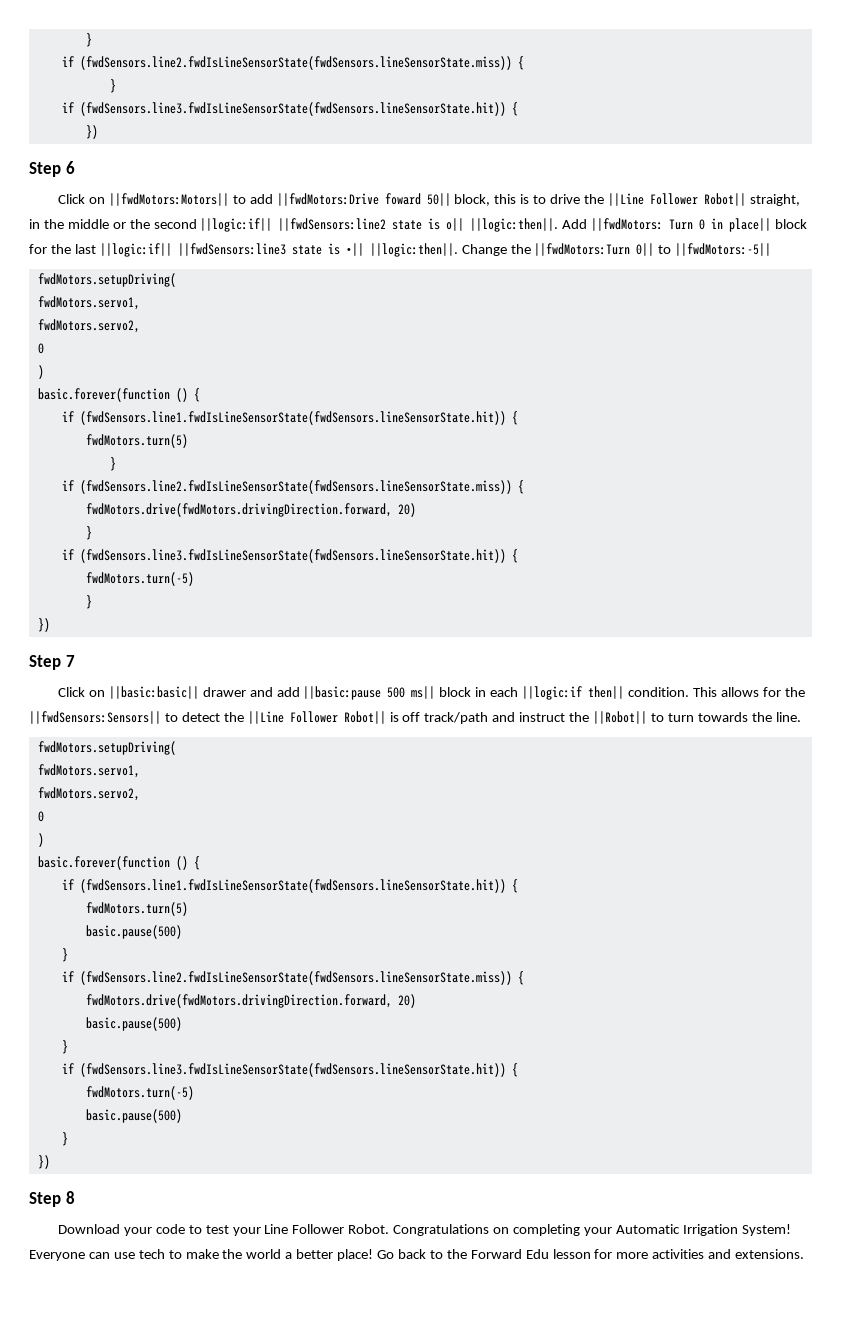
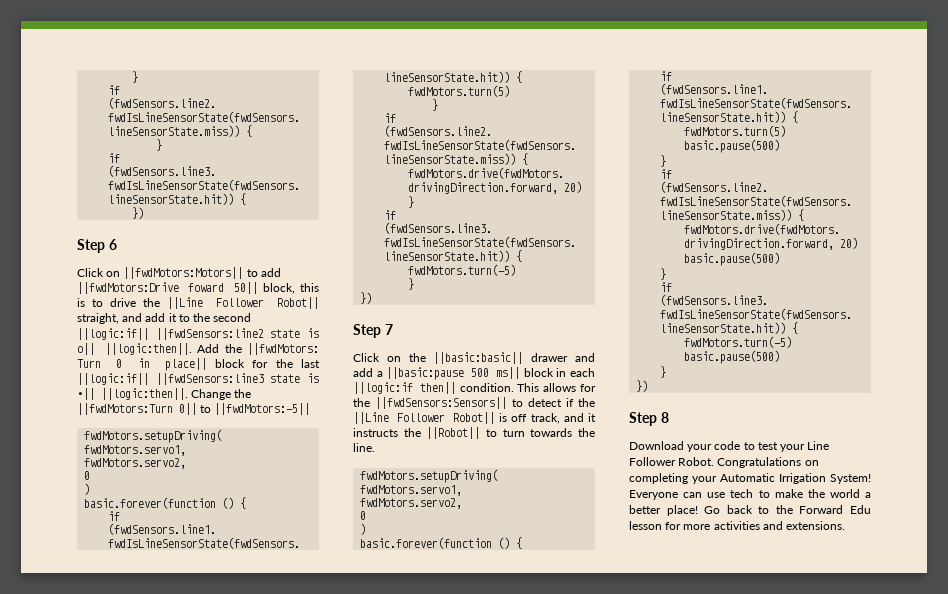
- Click on ||fwdMotors:Motors|| to add ||fwdMotors:Drive foward 50|| block, this is to drive the ||Line Follower Robot|| straight, in the middle or the second ||logic:if|| ||fwdSensors:line2 state is o|| ||logic:then||.
+ Click on ||fwdMotors:Motors|| to add ||fwdMotors:Drive foward 50|| block, this is to drive the ||Line Follower Robot|| straight, and add it to the second ||logic:if|| ||fwdSensors:line2 state is o|| ||logic:then||.
- Add ||fwdMotors: Turn 0 in place|| block for the last ||logic:if|| ||fwdSensors:line3 state is •|| ||logic:then||.
+ Add the ||fwdMotors: Turn 0 in place|| block for the last ||logic:if|| ||fwdSensors:line3 state is •|| ||logic:then||.
- Click on ||basic:basic|| drawer and add ||basic:pause 500 ms|| block in each ||logic:if then|| condition.
+ Click on the ||basic:basic|| drawer and add a ||basic:pause 500 ms|| block in each ||logic:if then|| condition.
- This allows for the ||fwdSensors:Sensors|| to detect the ||Line Follower Robot|| is off track/path and instruct the ||Robot|| to turn towards the line.
+ This allows for the ||fwdSensors:Sensors|| to detect if the ||Line Follower Robot|| is off track, and it instructs the ||Robot|| to turn towards the line.

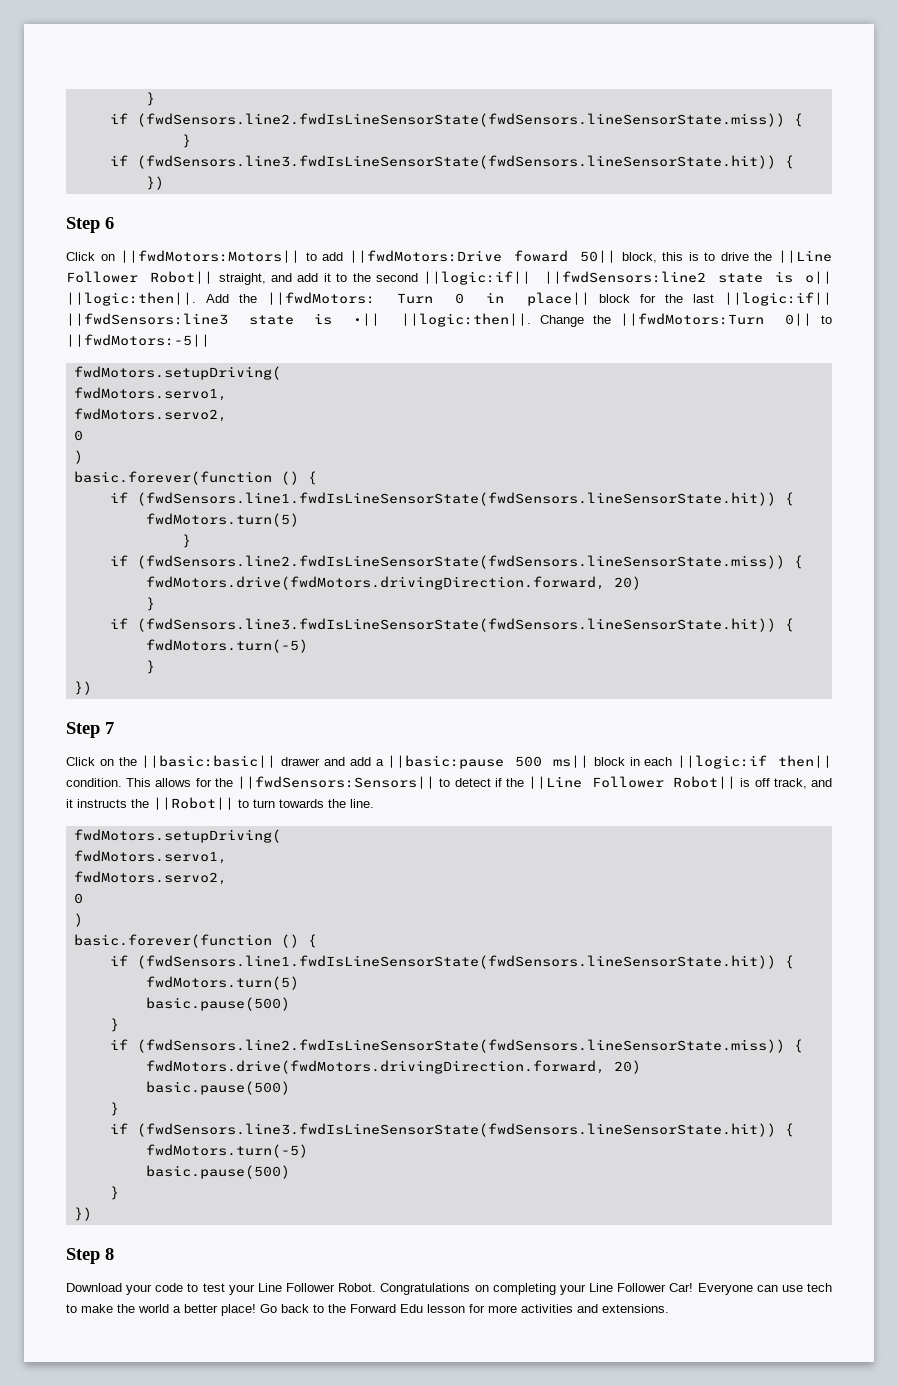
- Congratulations on completing your Automatic Irrigation System!
+ Congratulations on completing your Line Follower Car!

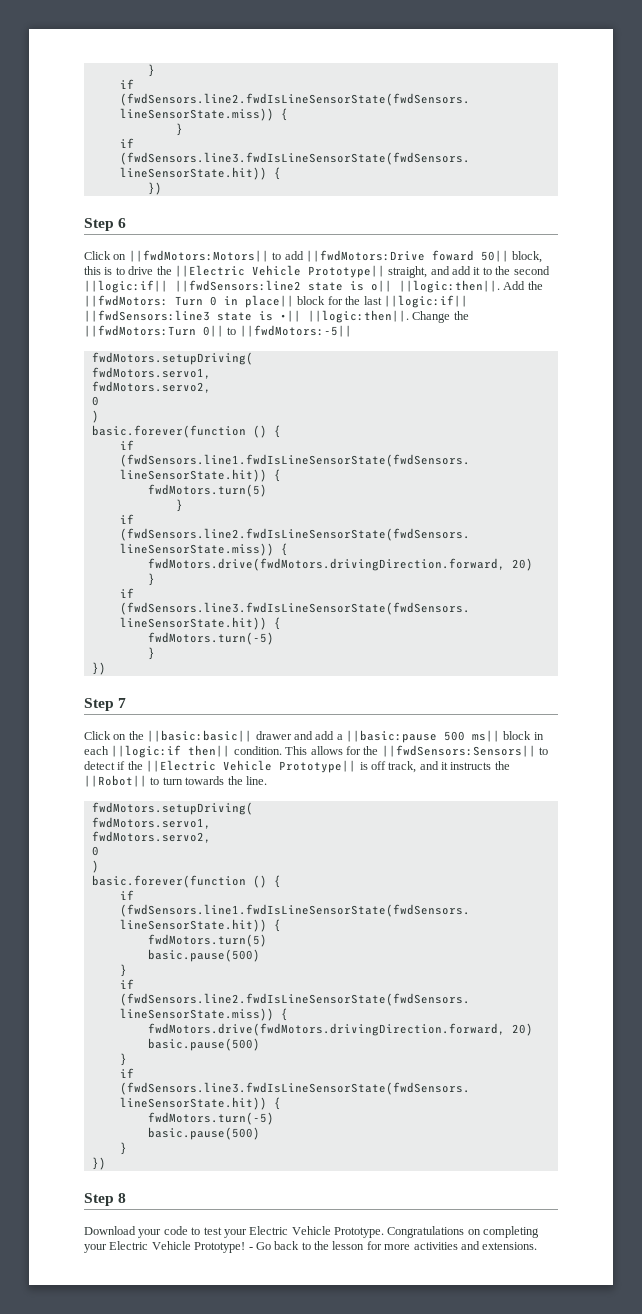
- Click on ||fwdMotors:Motors|| to add ||fwdMotors:Drive foward 50|| block, this is to drive the ||Line Follower Robot|| straight, and add it to the second ||logic:if|| ||fwdSensors:line2 state is o|| ||logic:then||.
+ Click on ||fwdMotors:Motors|| to add ||fwdMotors:Drive foward 50|| block, this is to drive the ||Electric Vehicle Prototype|| straight, and add it to the second ||logic:if|| ||fwdSensors:line2 state is o|| ||logic:then||.
- This allows for the ||fwdSensors:Sensors|| to detect if the ||Line Follower Robot|| is off track, and it instructs the ||Robot|| to turn towards the line.
+ This allows for the ||fwdSensors:Sensors|| to detect if the ||Electric Vehicle Prototype|| is off track, and it instructs the ||Robot|| to turn towards the line.
- Download your code to test your Line Follower Robot.
+ Download your code to test your Electric Vehicle Prototype.
- Congratulations on completing your Line Follower Car! Everyone can use tech to make the world a better place! Go back to the Forward Edu lesson for more activities and extensions.
+ Congratulations on completing your Electric Vehicle Prototype! - Go back to the lesson for more activities and extensions.

